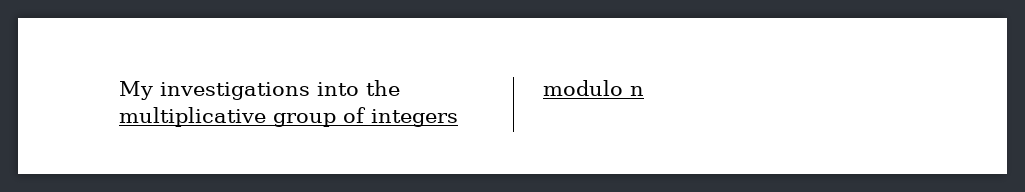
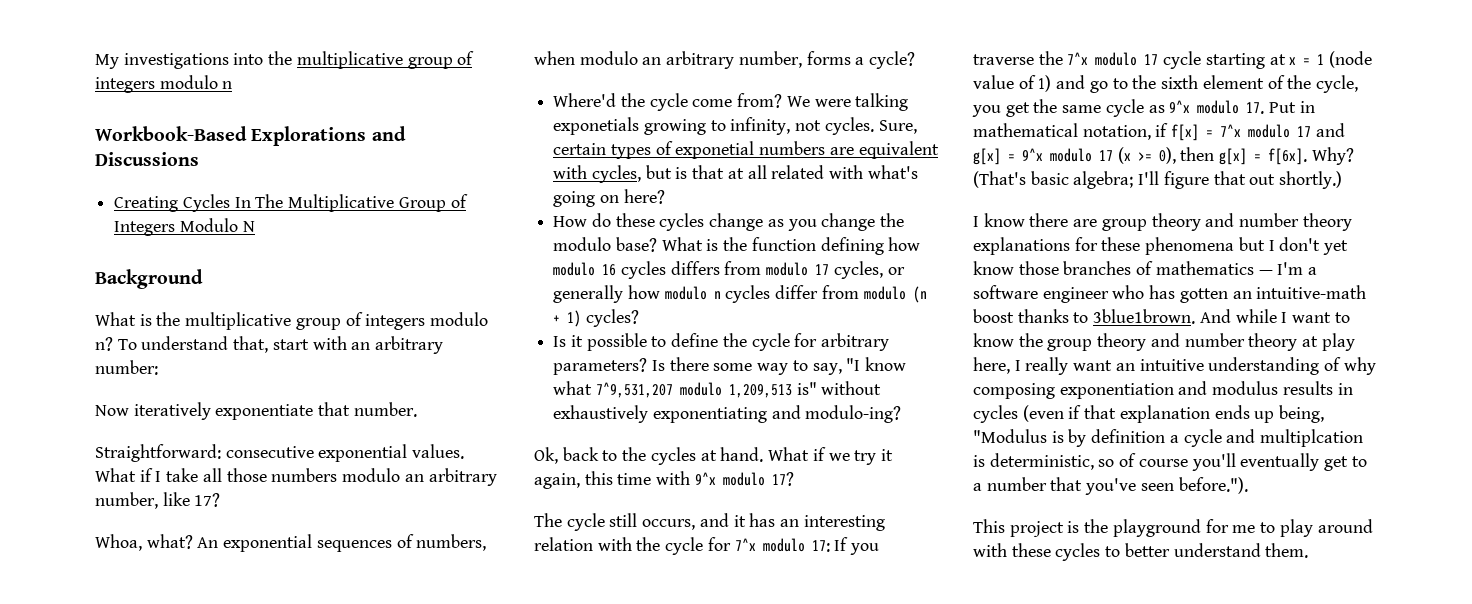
+ Workbook-Based Explorations and Discussions
+ Creating Cycles In The Multiplicative Group of Integers Modulo N
+ Background
+ What is the multiplicative group of integers modulo n? To understand that, start with an arbitrary number:
+ Now iteratively exponentiate that number.
+ Straightforward: consecutive exponential values. What if I take all those numbers modulo an arbitrary number, like 17?
+ Whoa, what? An exponential sequences of numbers, when modulo an arbitrary number, forms a cycle?
+ Where'd the cycle come from? We were talking exponetials growing to infinity, not cycles. Sure, certain types of exponetial numbers are equivalent with cycles, but is that at all related with what's going on here?
+ How do these cycles change as you change the modulo base? What is the function defining how modulo 16 cycles differs from modulo 17 cycles, or generally how modulo n cycles differ from modulo (n + 1) cycles?
+ Is it possible to define the cycle for arbitrary parameters? Is there some way to say, "I know what 7^9,531,207 modulo 1,209,513 is" without exhaustively exponentiating and modulo-ing?
+ Ok, back to the cycles at hand. What if we try it again, this time with 9^x modulo 17?
+ The cycle still occurs, and it has an interesting relation with the cycle for 7^x modulo 17: If you traverse the 7^x modulo 17 cycle starting at x = 1 (node value of 1) and go to the sixth element of the cycle, you get the same cycle as 9^x modulo 17. Put in mathematical notation, if f[x] = 7^x modulo 17 and g[x] = 9^x modulo 17 (x >= 0), then g[x] = f[6x]. Why? (That's basic algebra; I'll figure that out shortly.)
+ I know there are group theory and number theory explanations for these phenomena but I don't yet know those branches of mathematics — I'm a software engineer who has gotten an intuitive-math boost thanks to 3blue1brown. And while I want to know the group theory and number theory at play here, I really want an intuitive understanding of why composing exponentiation and modulus results in cycles (even if that explanation ends up being, "Modulus is by definition a cycle and multiplcation is deterministic, so of course you'll eventually get to a number that you've seen before.").
+ This project is the playground for me to play around with these cycles to better understand them.

